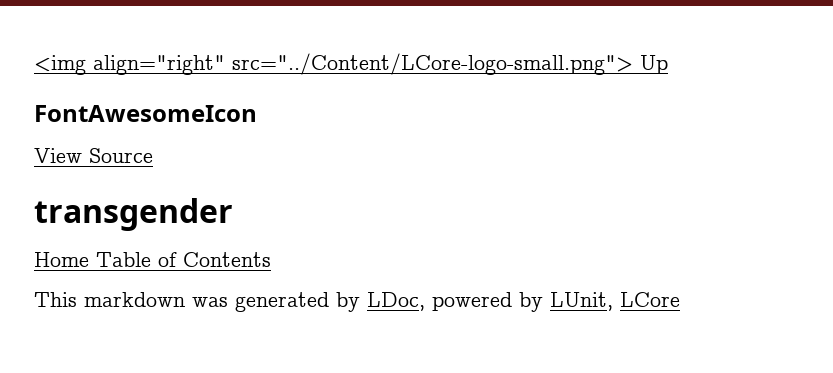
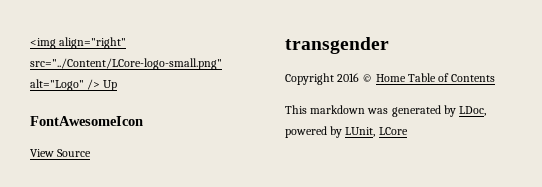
- <img align="right" src="../Content/LCore-logo-small.png"> Up
+ <img align="right" src="../Content/LCore-logo-small.png" alt="Logo" /> Up
- Home Table of Contents
+ Copyright 2016 © Home Table of Contents

